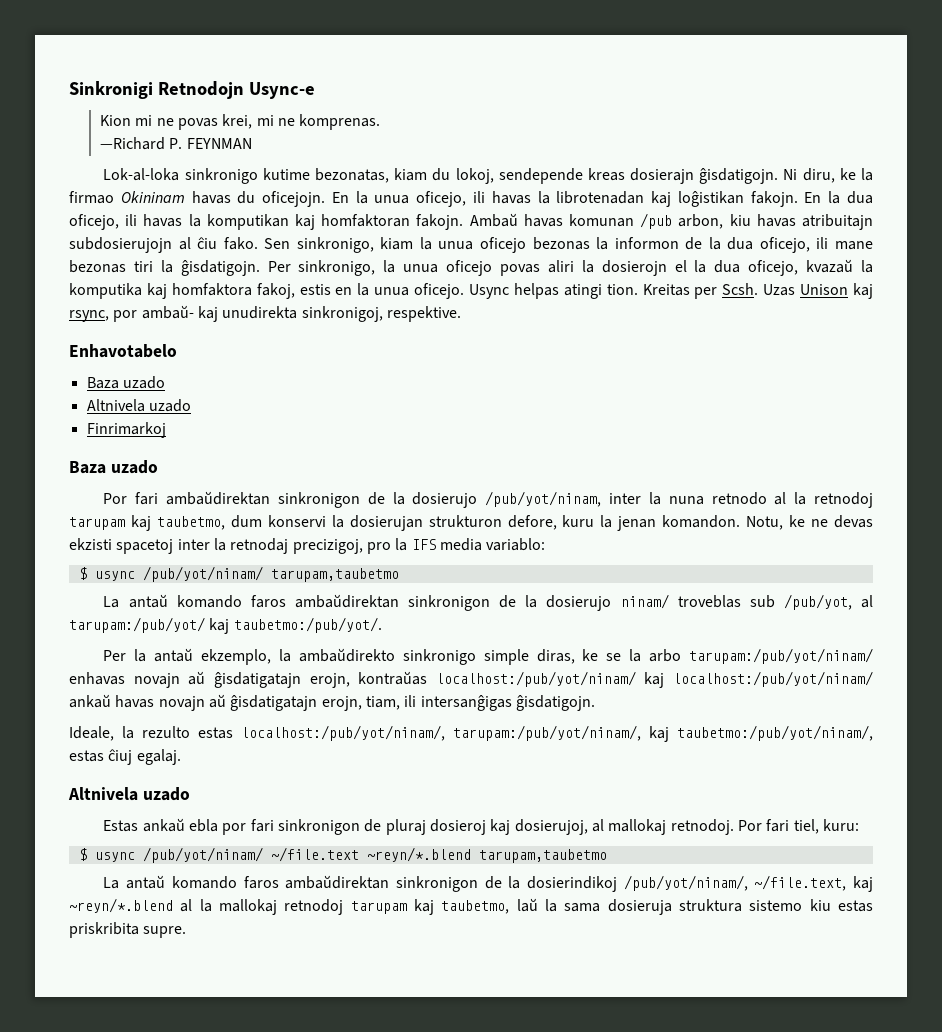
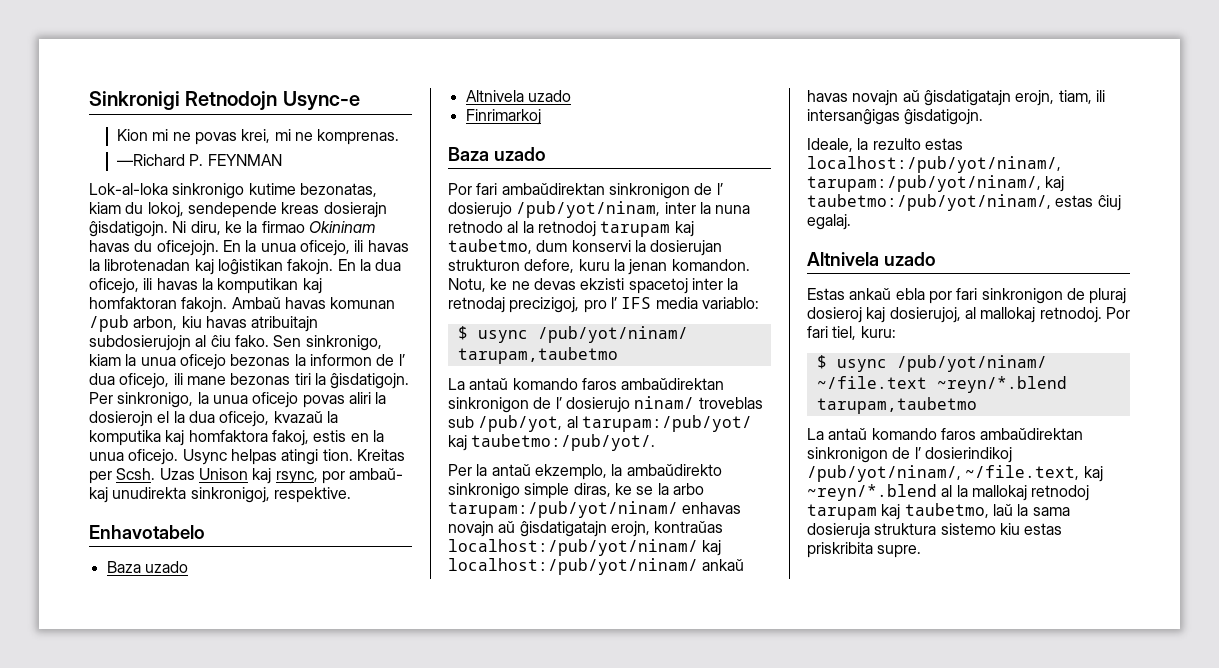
- Sen sinkronigo, kiam la unua oficejo bezonas la informon de la dua oficejo, ili mane bezonas tiri la ĝisdatigojn.
+ Sen sinkronigo, kiam la unua oficejo bezonas la informon de l’ dua oficejo, ili mane bezonas tiri la ĝisdatigojn.
- Por fari ambaŭdirektan sinkronigon de la dosierujo /pub/yot/ninam, inter la nuna retnodo al la retnodoj tarupam kaj taubetmo, dum konservi la dosierujan strukturon defore, kuru la jenan komandon.
+ Por fari ambaŭdirektan sinkronigon de l’ dosierujo /pub/yot/ninam, inter la nuna retnodo al la retnodoj tarupam kaj taubetmo, dum konservi la dosierujan strukturon defore, kuru la jenan komandon.
- Notu, ke ne devas ekzisti spacetoj inter la retnodaj precizigoj, pro la IFS media variablo:
+ Notu, ke ne devas ekzisti spacetoj inter la retnodaj precizigoj, pro l’ IFS media variablo:
- La antaŭ komando faros ambaŭdirektan sinkronigon de la dosierujo ninam/ troveblas sub /pub/yot, al tarupam:/pub/yot/ kaj taubetmo:/pub/yot/.
+ La antaŭ komando faros ambaŭdirektan sinkronigon de l’ dosierujo ninam/ troveblas sub /pub/yot, al tarupam:/pub/yot/ kaj taubetmo:/pub/yot/.
- La antaŭ komando faros ambaŭdirektan sinkronigon de la dosierindikoj /pub/yot/ninam/, ~/file.text, kaj ~reyn/*.blend al la mallokaj retnodoj tarupam kaj taubetmo, laŭ la sama dosieruja struktura sistemo kiu estas priskribita supre.
+ La antaŭ komando faros ambaŭdirektan sinkronigon de l’ dosierindikoj /pub/yot/ninam/, ~/file.text, kaj ~reyn/*.blend al la mallokaj retnodoj tarupam kaj taubetmo, laŭ la sama dosieruja struktura sistemo kiu estas priskribita supre.

